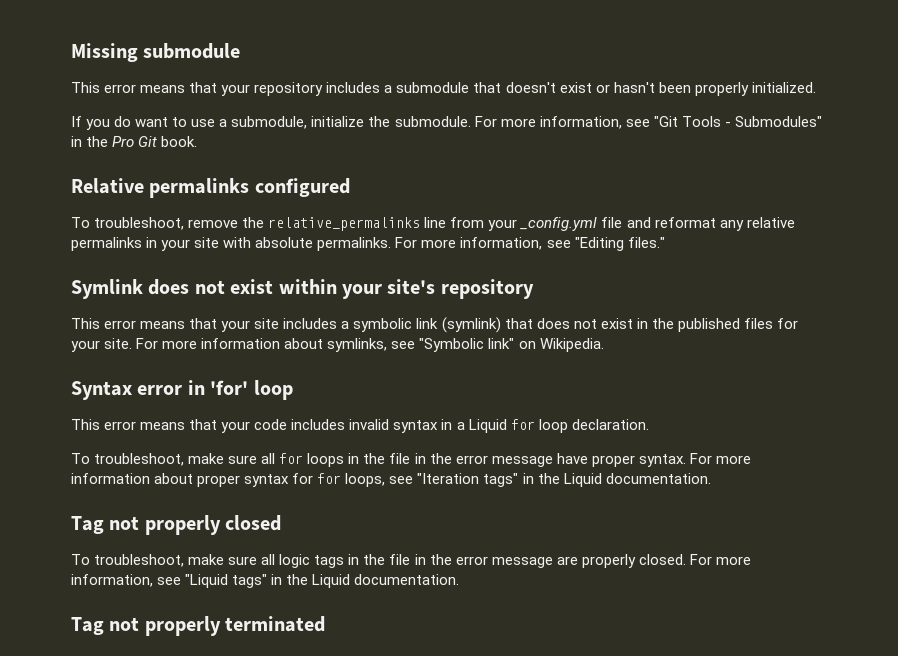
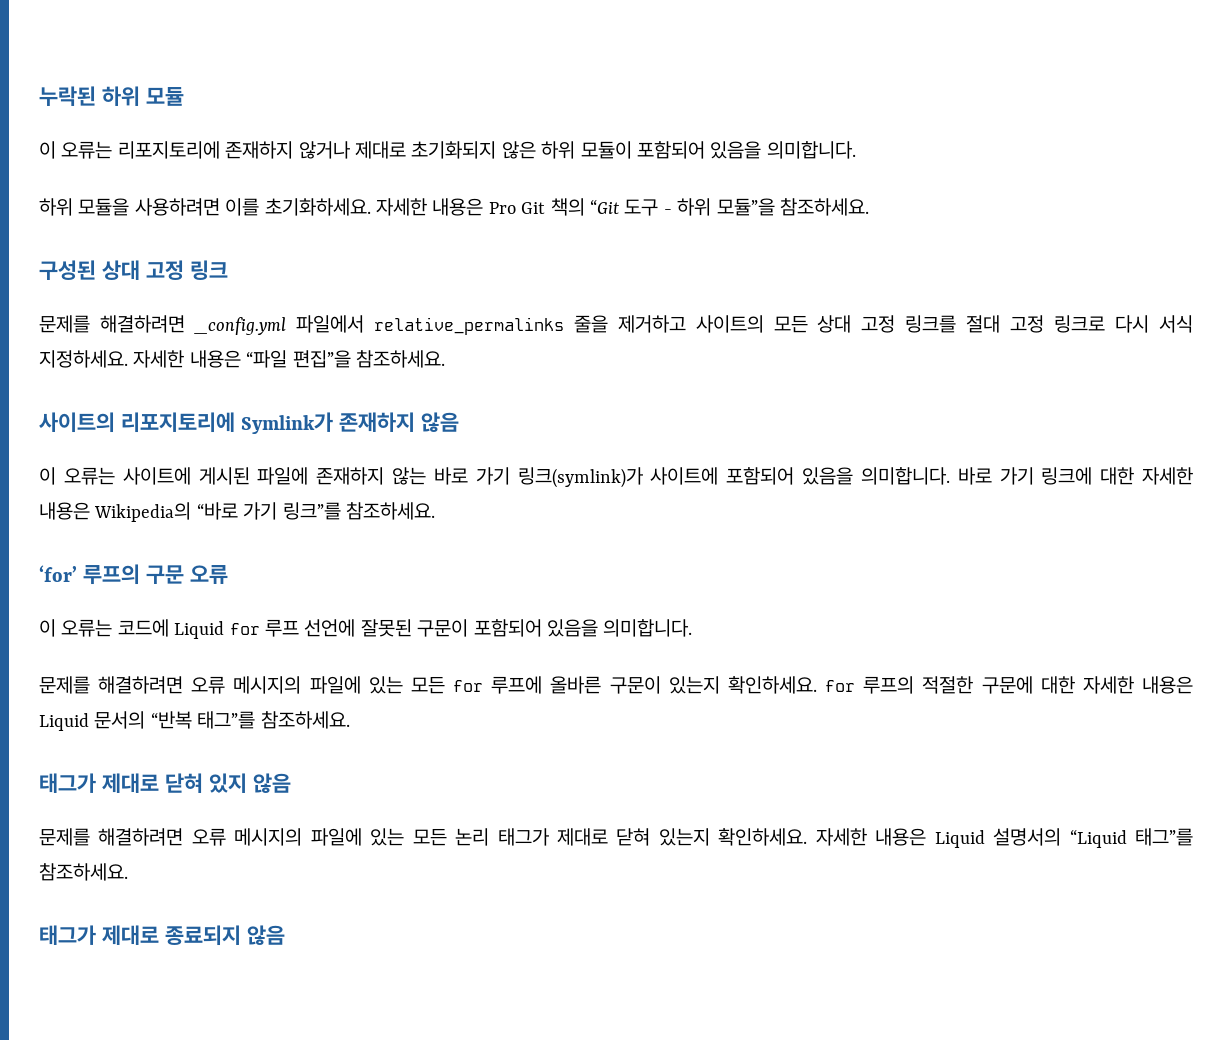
- Missing submodule
- This error means that your repository includes a submodule that doesn't exist or hasn't been properly initialized.
- If you do want to use a submodule, initialize the submodule. For more information, see "Git Tools - Submodules" in the Pro Git book.
- Relative permalinks configured
- To troubleshoot, remove the relative_permalinks line from your _config.yml file and reformat any relative permalinks in your site with absolute permalinks. For more information, see "Editing files."
- Symlink does not exist within your site's repository
- This error means that your site includes a symbolic link (symlink) that does not exist in the published files for your site. For more information about symlinks, see "Symbolic link" on Wikipedia.
- Syntax error in 'for' loop
- This error means that your code includes invalid syntax in a Liquid for loop declaration.
- To troubleshoot, make sure all for loops in the file in the error message have proper syntax. For more information about proper syntax for for loops, see "Iteration tags" in the Liquid documentation.
- Tag not properly closed
- To troubleshoot, make sure all logic tags in the file in the error message are properly closed. For more information, see "Liquid tags" in the Liquid documentation.
- Tag not properly terminated
+ 누락된 하위 모듈
+ 이 오류는 리포지토리에 존재하지 않거나 제대로 초기화되지 않은 하위 모듈이 포함되어 있음을 의미합니다.
+ 하위 모듈을 사용하려면 이를 초기화하세요. 자세한 내용은 Pro Git 책의 “Git 도구 - 하위 모듈”을 참조하세요.
+ 구성된 상대 고정 링크
+ 문제를 해결하려면 _config.yml 파일에서 relative_permalinks 줄을 제거하고 사이트의 모든 상대 고정 링크를 절대 고정 링크로 다시 서식 지정하세요. 자세한 내용은 “파일 편집”을 참조하세요.
+ 사이트의 리포지토리에 Symlink가 존재하지 않음
+ 이 오류는 사이트에 게시된 파일에 존재하지 않는 바로 가기 링크(symlink)가 사이트에 포함되어 있음을 의미합니다. 바로 가기 링크에 대한 자세한 내용은 Wikipedia의 “바로 가기 링크”를 참조하세요.
+ ‘for’ 루프의 구문 오류
+ 이 오류는 코드에 Liquid for 루프 선언에 잘못된 구문이 포함되어 있음을 의미합니다.
+ 문제를 해결하려면 오류 메시지의 파일에 있는 모든 for 루프에 올바른 구문이 있는지 확인하세요. for 루프의 적절한 구문에 대한 자세한 내용은 Liquid 문서의 “반복 태그”를 참조하세요.
+ 태그가 제대로 닫혀 있지 않음
+ 문제를 해결하려면 오류 메시지의 파일에 있는 모든 논리 태그가 제대로 닫혀 있는지 확인하세요. 자세한 내용은 Liquid 설명서의 “Liquid 태그”를 참조하세요.
+ 태그가 제대로 종료되지 않음

